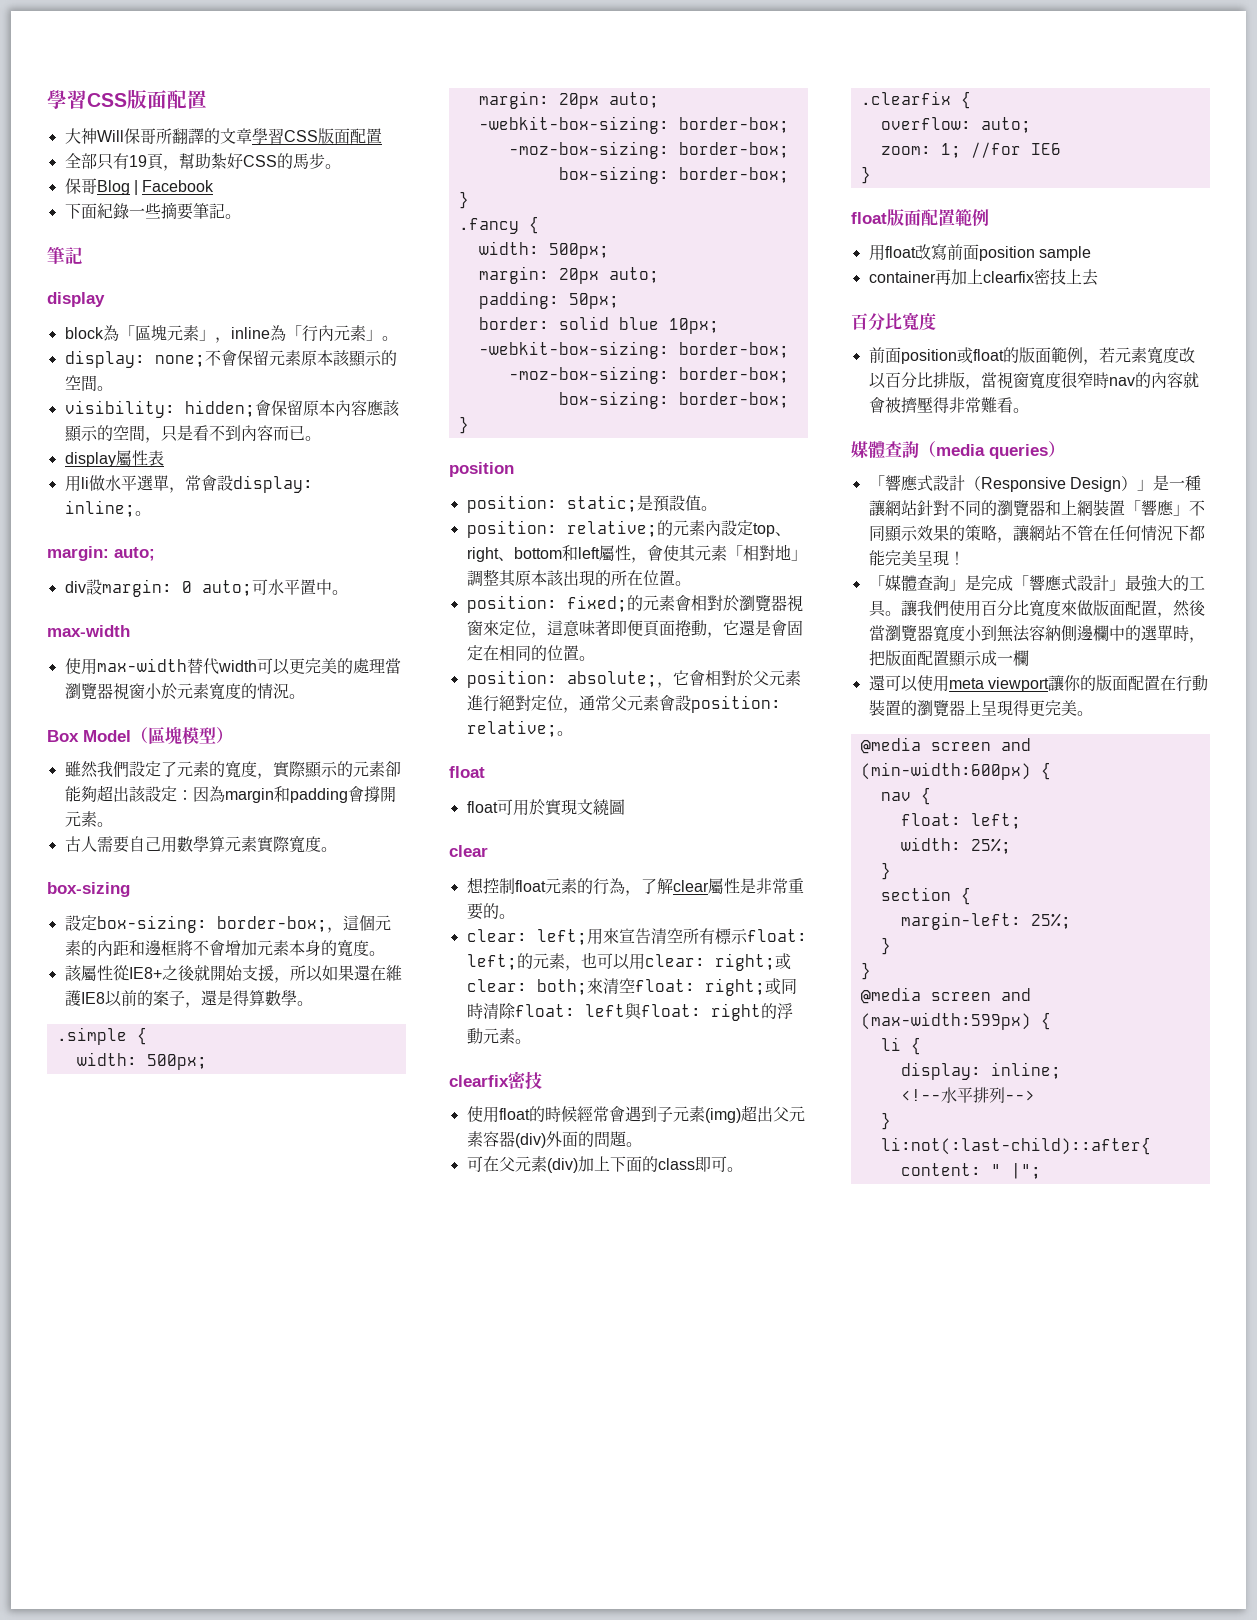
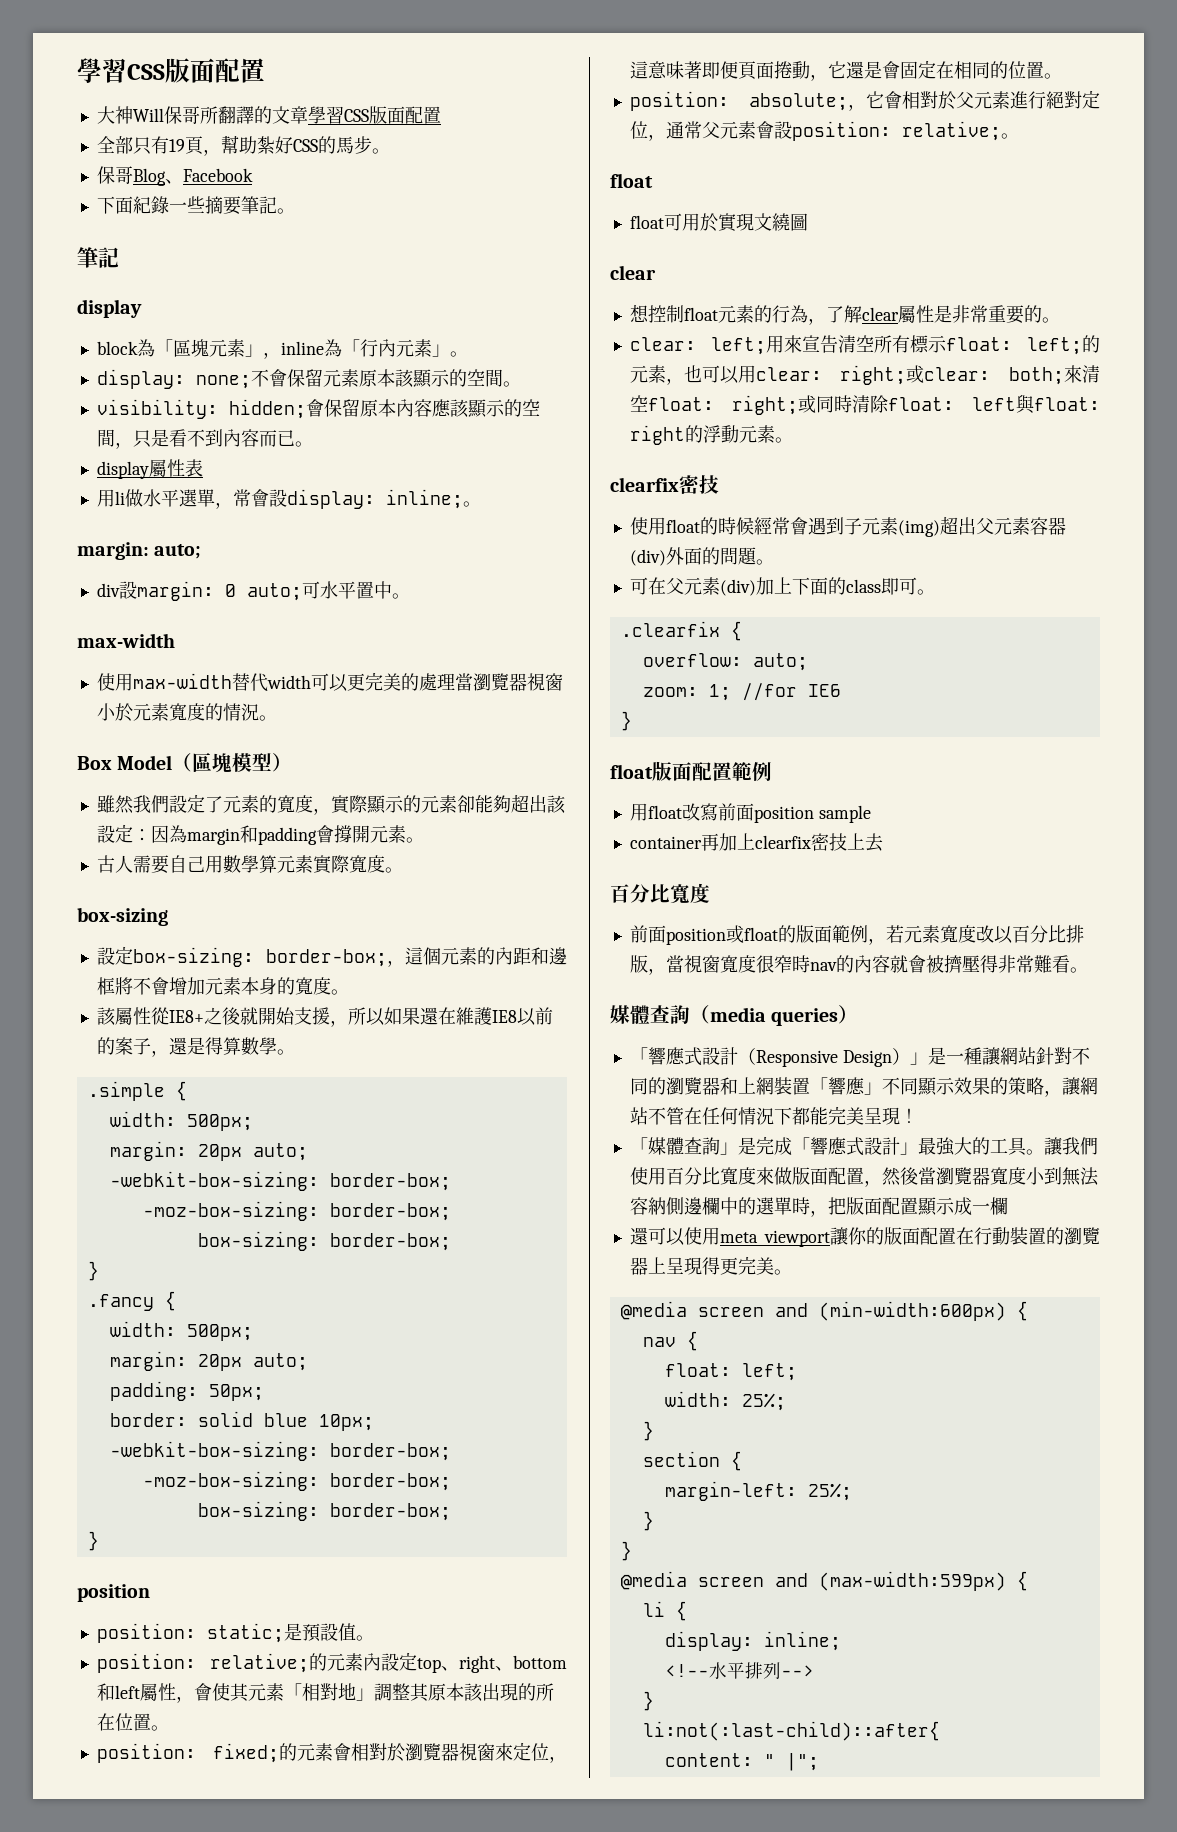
- 保哥Blog | Facebook
+ 保哥Blog、Facebook

